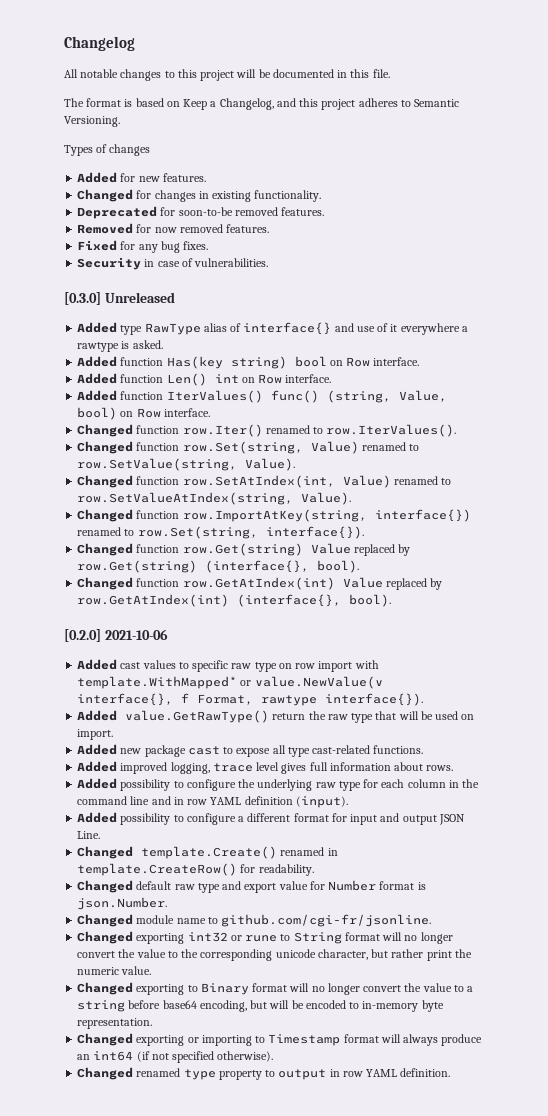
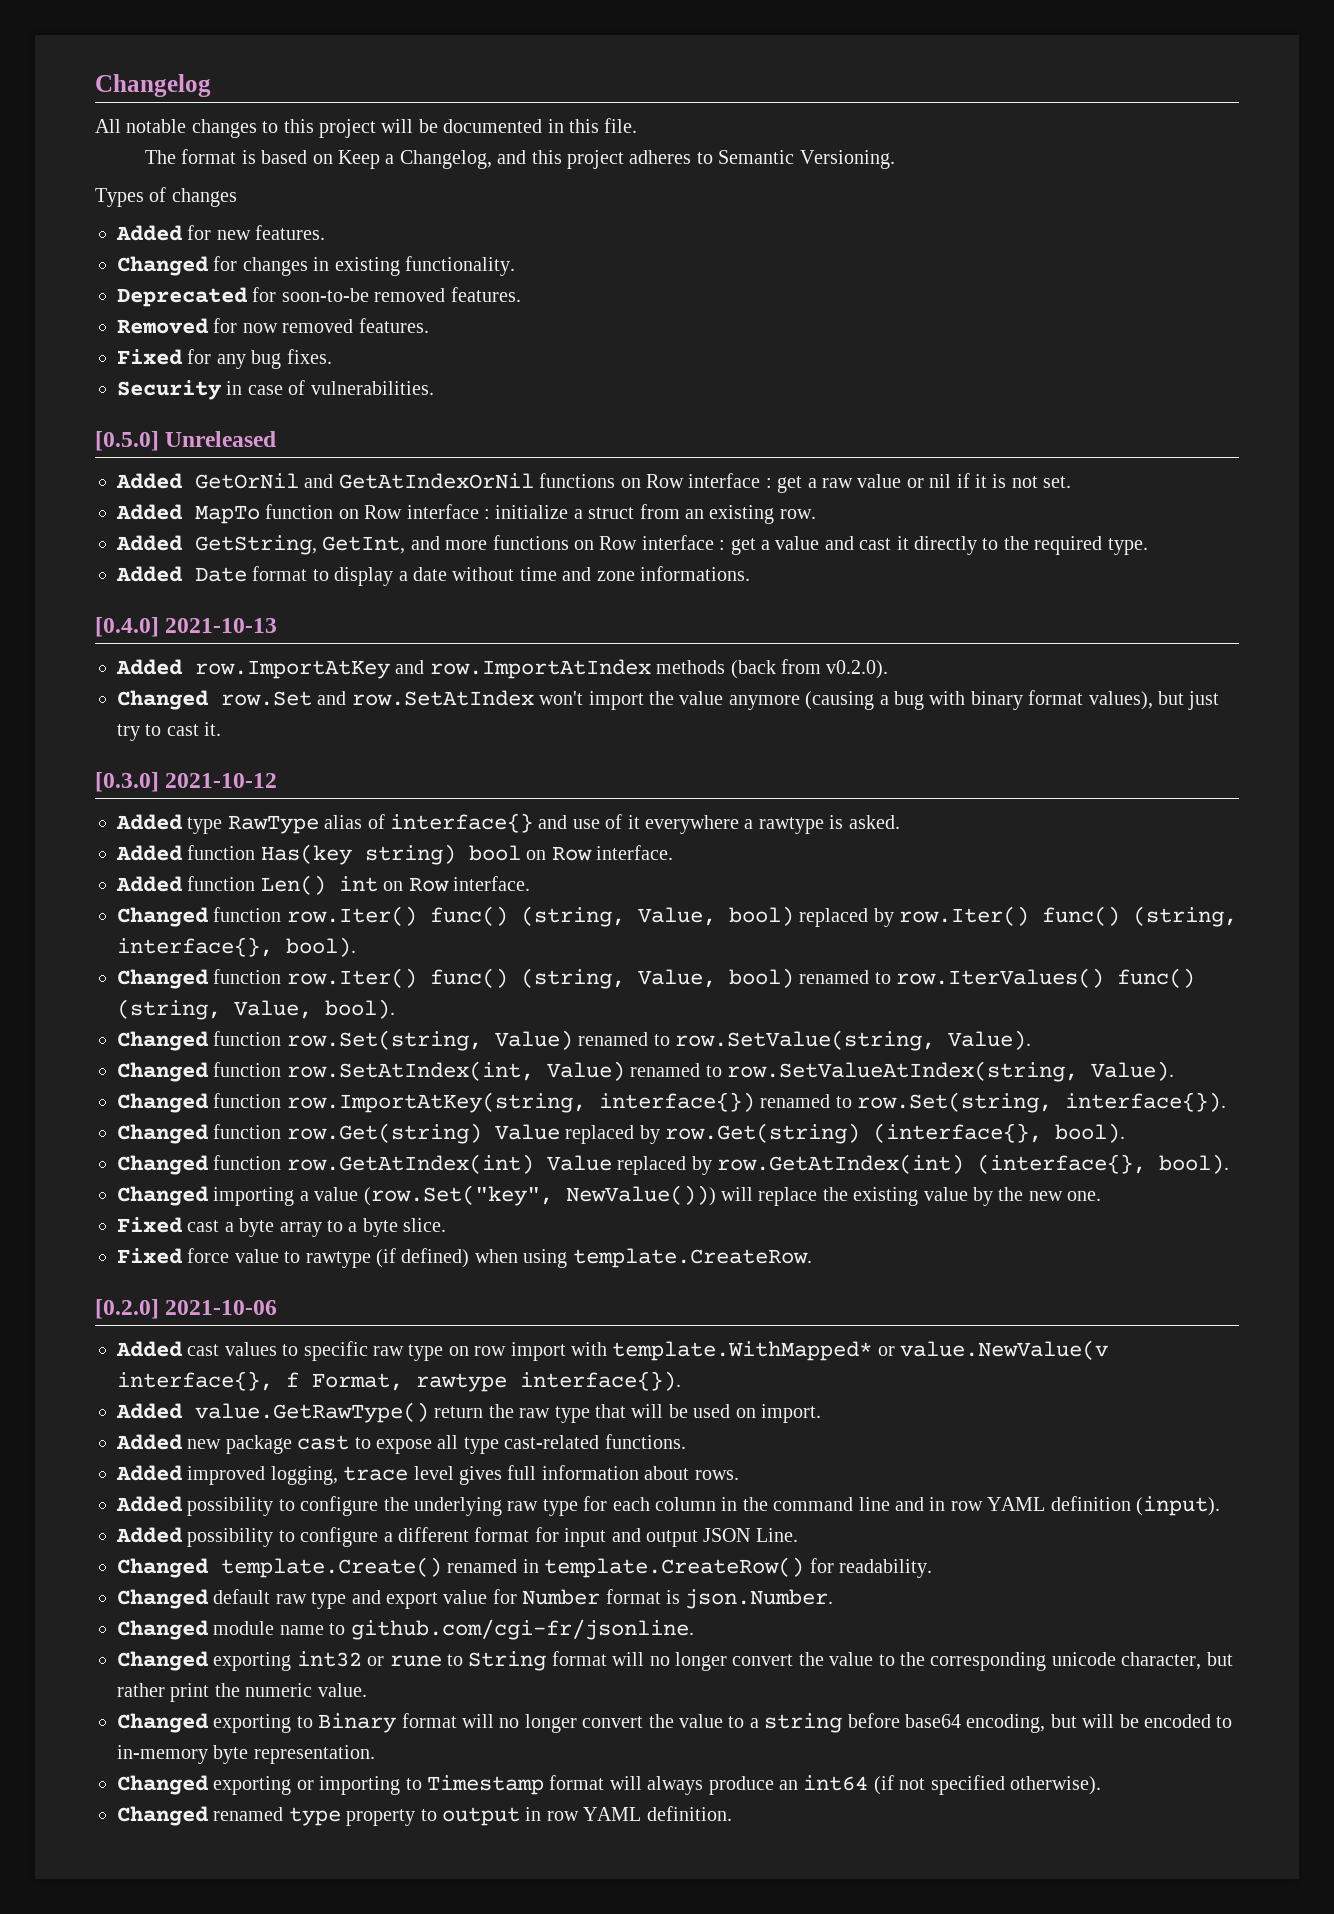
+ [0.5.0] Unreleased
+ Added GetOrNil and GetAtIndexOrNil functions on Row interface : get a raw value or nil if it is not set.
+ Added MapTo function on Row interface : initialize a struct from an existing row.
+ Added GetString, GetInt, and more functions on Row interface : get a value and cast it directly to the required type.
+ Added Date format to display a date without time and zone informations.
+ [0.4.0] 2021-10-13
+ Added row.ImportAtKey and row.ImportAtIndex methods (back from v0.2.0).
+ Changed row.Set and row.SetAtIndex won't import the value anymore (causing a bug with binary format values), but just try to cast it.
- [0.3.0] Unreleased
+ [0.3.0] 2021-10-12
- Added function IterValues() func() (string, Value, bool) on Row interface.
- Changed function row.Iter() renamed to row.IterValues().
+ Changed function row.Iter() func() (string, Value, bool) replaced by row.Iter() func() (string, interface{}, bool).
+ Changed function row.Iter() func() (string, Value, bool) renamed to row.IterValues() func() (string, Value, bool).
+ Changed importing a value (row.Set("key", NewValue())) will replace the existing value by the new one.
+ Fixed cast a byte array to a byte slice.
+ Fixed force value to rawtype (if defined) when using template.CreateRow.

